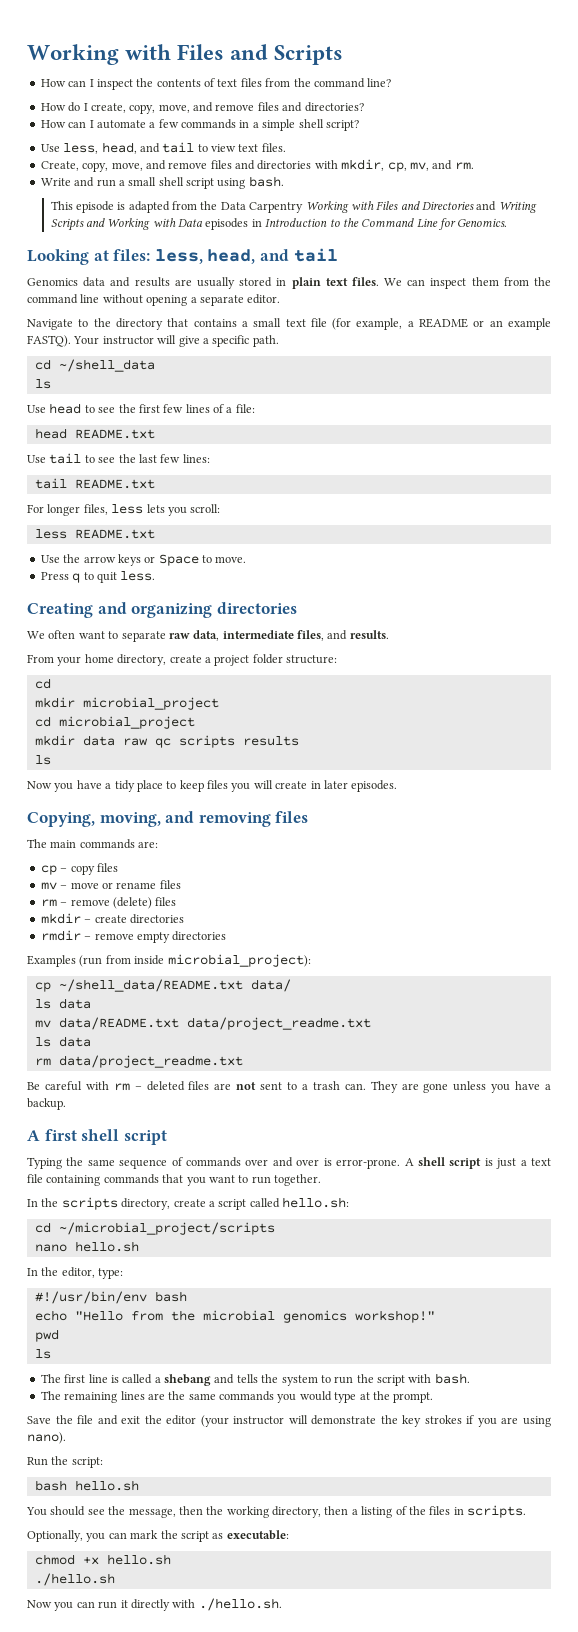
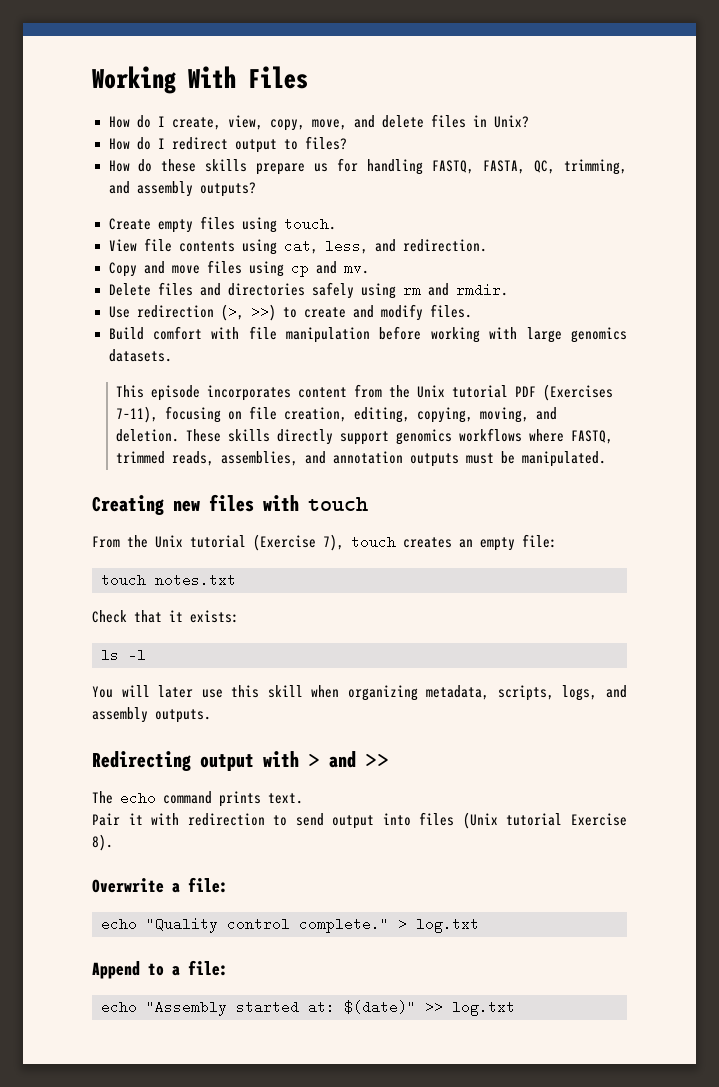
- Working with Files and Scripts
- How can I inspect the contents of text files from the command line?
+ Working With Files
- How do I create, copy, move, and remove files and directories?
- How can I automate a few commands in a simple shell script?
- Use less, head, and tail to view text files.
- Create, copy, move, and remove files and directories with mkdir, cp, mv, and rm.
- Write and run a small shell script using bash.
- This episode is adapted from the Data Carpentry Working with Files and Directories and Writing Scripts and Working with Data episodes in Introduction to the Command Line for Genomics.
- Looking at files: less, head, and tail
- Genomics data and results are usually stored in plain text files. We can inspect them from the command line without opening a separate editor.
- Navigate to the directory that contains a small text file (for example, a README or an example FASTQ). Your instructor will give a specific path.
- cd ~/shell_data
- ls
- Use head to see the first few lines of a file:
- head README.txt
- Use tail to see the last few lines:
- tail README.txt
- For longer files, less lets you scroll:
- less README.txt
- Use the arrow keys or Space to move.
- Press q to quit less.
- Creating and organizing directories
- We often want to separate raw data, intermediate files, and results.
- From your home directory, create a project folder structure:
- cd
- mkdir microbial_project
- cd microbial_project
- mkdir data raw qc scripts results
- ls
- Now you have a tidy place to keep files you will create in later episodes.
- Copying, moving, and removing files
- The main commands are:
- cp – copy files
- mv – move or rename files
- rm – remove (delete) files
- mkdir – create directories
- rmdir – remove empty directories
- Examples (run from inside microbial_project):
- cp ~/shell_data/README.txt data/
- ls data
- mv data/README.txt data/project_readme.txt
- ls data
- rm data/project_readme.txt
- Be careful with rm – deleted files are not sent to a trash can. They are gone unless you have a backup.
- A first shell script
- Typing the same sequence of commands over and over is error-prone. A shell script is just a text file containing commands that you want to run together.
- In the scripts directory, create a script called hello.sh:
- cd ~/microbial_project/scripts
- nano hello.sh
- In the editor, type:
- #!/usr/bin/env bash
- echo "Hello from the microbial genomics workshop!"
- pwd
- ls
- The first line is called a shebang and tells the system to run the script with bash.
- The remaining lines are the same commands you would type at the prompt.
- Save the file and exit the editor (your instructor will demonstrate the key strokes if you are using nano).
- Run the script:
- bash hello.sh
- You should see the message, then the working directory, then a listing of the files in scripts.
- Optionally, you can mark the script as executable:
- chmod +x hello.sh
- ./hello.sh
- Now you can run it directly with ./hello.sh.
+ How do I create, view, copy, move, and delete files in Unix?
+ How do I redirect output to files?
+ How do these skills prepare us for handling FASTQ, FASTA, QC, trimming, and assembly outputs?
+ Create empty files using touch.
+ View file contents using cat, less, and redirection.
+ Copy and move files using cp and mv.
+ Delete files and directories safely using rm and rmdir.
+ Use redirection (>, >>) to create and modify files.
+ Build comfort with file manipulation before working with large genomics datasets.
+ This episode incorporates content from the Unix tutorial PDF (Exercises 7–11), focusing on file creation, editing, copying, moving, and deletion. These skills directly support genomics workflows where FASTQ, trimmed reads, assemblies, and annotation outputs must be manipulated.
+ Creating new files with touch
+ From the Unix tutorial (Exercise 7), touch creates an empty file:
+ touch notes.txt
+ Check that it exists:
+ ls -l
+ You will later use this skill when organizing metadata, scripts, logs, and assembly outputs.
+ Redirecting output with > and >>
+ The echo command prints text.
+ Pair it with redirection to send output into files (Unix tutorial Exercise 8).
+ Overwrite a file:
+ echo "Quality control complete." > log.txt
+ Append to a file:
+ echo "Assembly started at: $(date)" >> log.txt

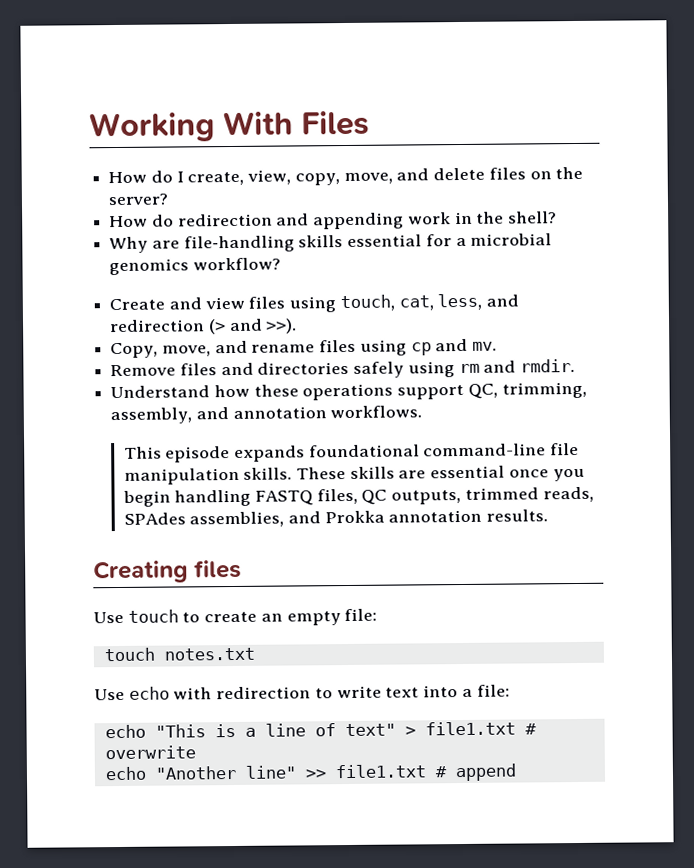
- How do I create, view, copy, move, and delete files in Unix?
- How do I redirect output to files?
- How do these skills prepare us for handling FASTQ, FASTA, QC, trimming, and assembly outputs?
- Create empty files using touch.
- View file contents using cat, less, and redirection.
- Copy and move files using cp and mv.
+ How do I create, view, copy, move, and delete files on the server?
+ How do redirection and appending work in the shell?
+ Why are file‑handling skills essential for a microbial genomics workflow?
+ Create and view files using touch, cat, less, and redirection (> and >>).
+ Copy, move, and rename files using cp and mv.
- Delete files and directories safely using rm and rmdir.
+ Remove files and directories safely using rm and rmdir.
- Use redirection (>, >>) to create and modify files.
- Build comfort with file manipulation before working with large genomics datasets.
- This episode incorporates content from the Unix tutorial PDF (Exercises 7–11), focusing on file creation, editing, copying, moving, and deletion. These skills directly support genomics workflows where FASTQ, trimmed reads, assemblies, and annotation outputs must be manipulated.
+ Understand how these operations support QC, trimming, assembly, and annotation workflows.
+ This episode expands foundational command-line file manipulation skills. These skills are essential once you begin handling FASTQ files, QC outputs, trimmed reads, SPAdes assemblies, and Prokka annotation results.
- Creating new files with touch
- From the Unix tutorial (Exercise 7), touch creates an empty file:
+ Creating files
+ Use touch to create an empty file:
- Check that it exists:
- ls -l
- You will later use this skill when organizing metadata, scripts, logs, and assembly outputs.
- Redirecting output with > and >>
- The echo command prints text.
- Pair it with redirection to send output into files (Unix tutorial Exercise 8).
- Overwrite a file:
- echo "Quality control complete." > log.txt
- Append to a file:
- echo "Assembly started at: $(date)" >> log.txt
+ Use echo with redirection to write text into a file:
+ echo "This is a line of text" > file1.txt # overwrite
+ echo "Another line" >> file1.txt # append

